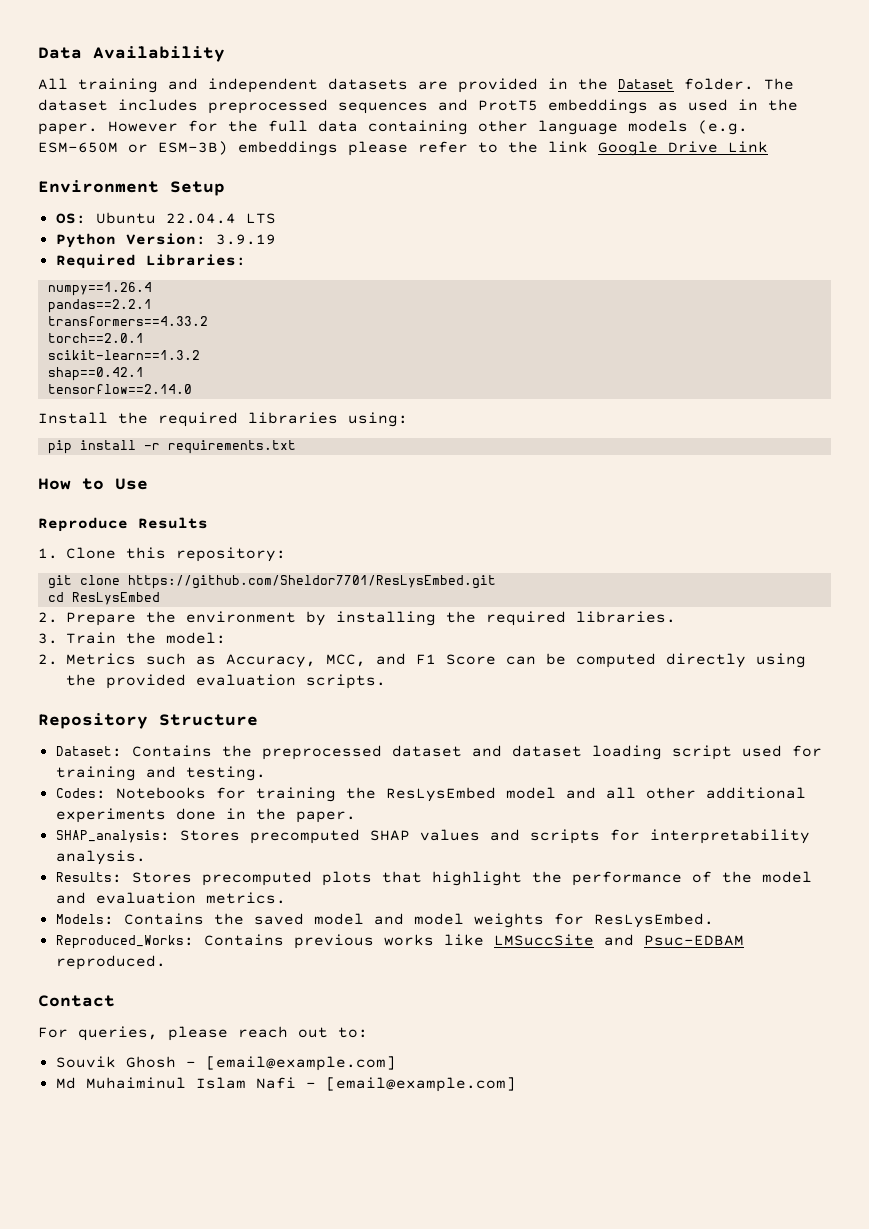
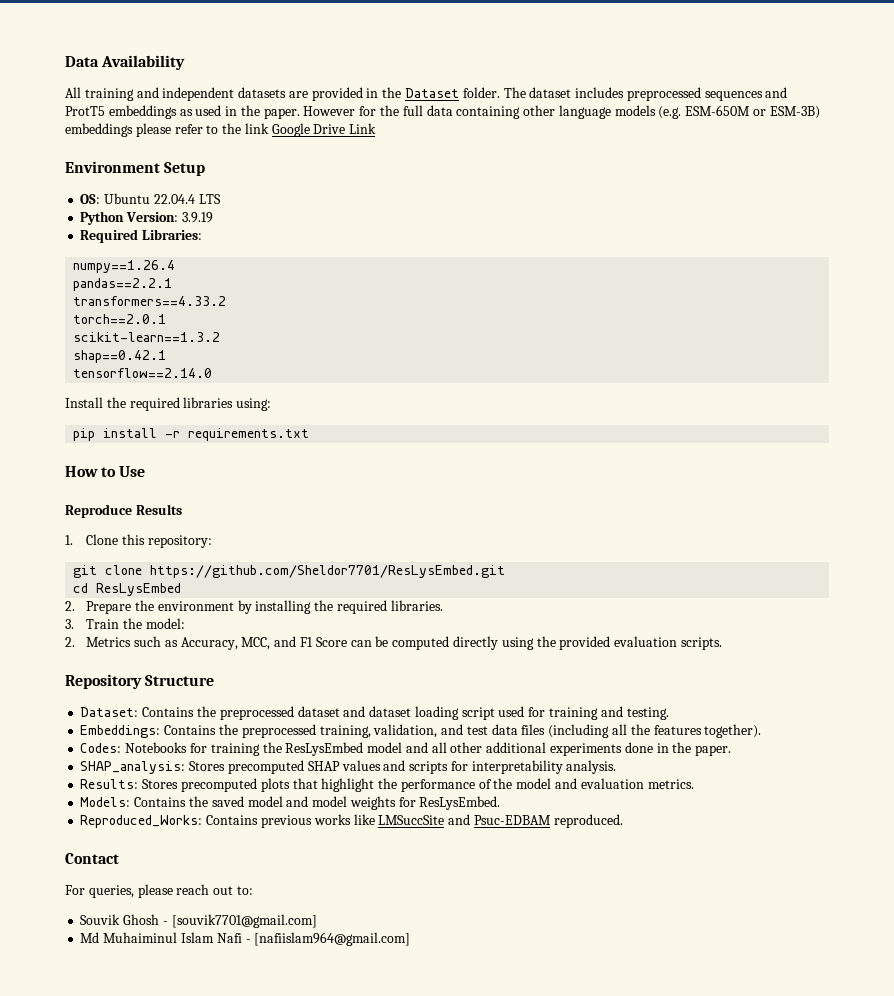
+ Embeddings: Contains the preprocessed training, validation, and test data files (including all the features together).
- Souvik Ghosh - [email@example.com]
+ Souvik Ghosh - [souvik7701@gmail.com]
- Md Muhaiminul Islam Nafi - [email@example.com]
+ Md Muhaiminul Islam Nafi - [nafiislam964@gmail.com]

